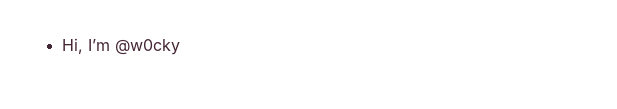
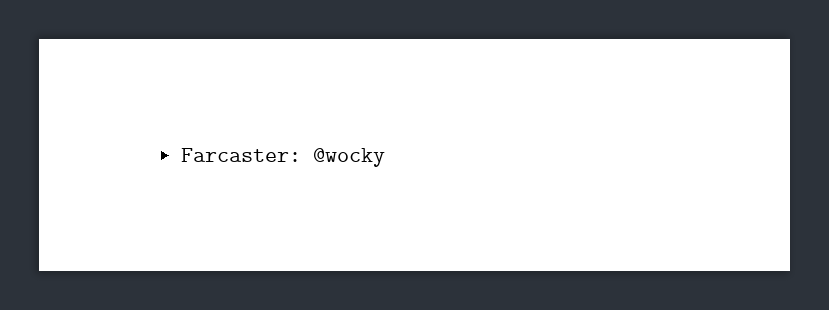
- Hi, I’m @w0cky
+ Farcaster: @wocky

